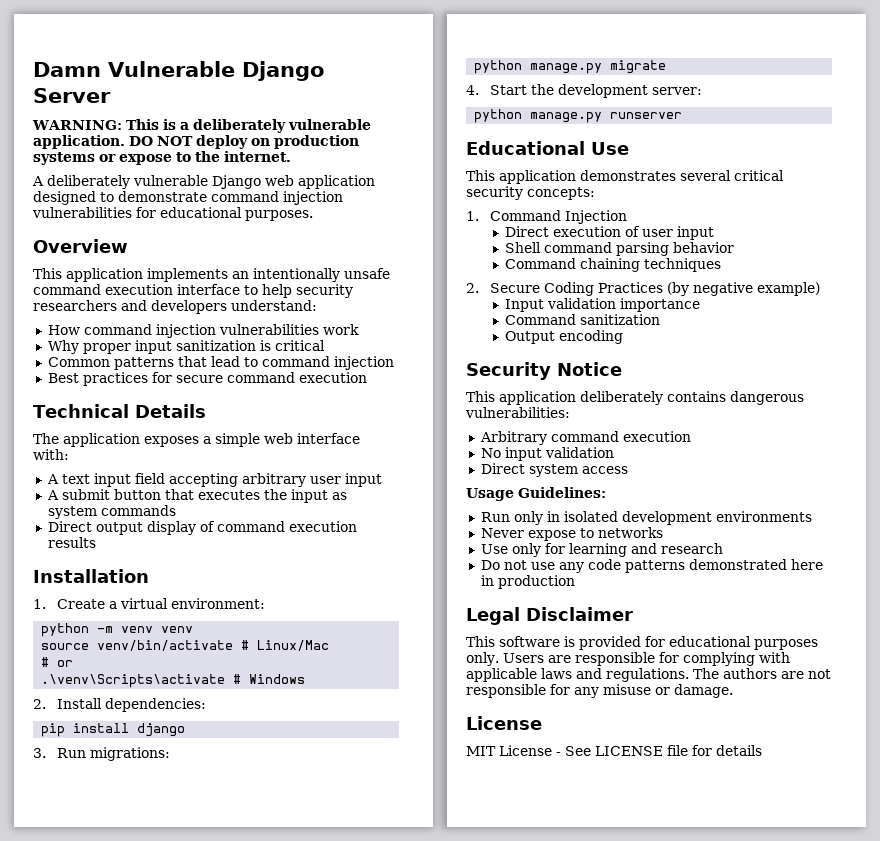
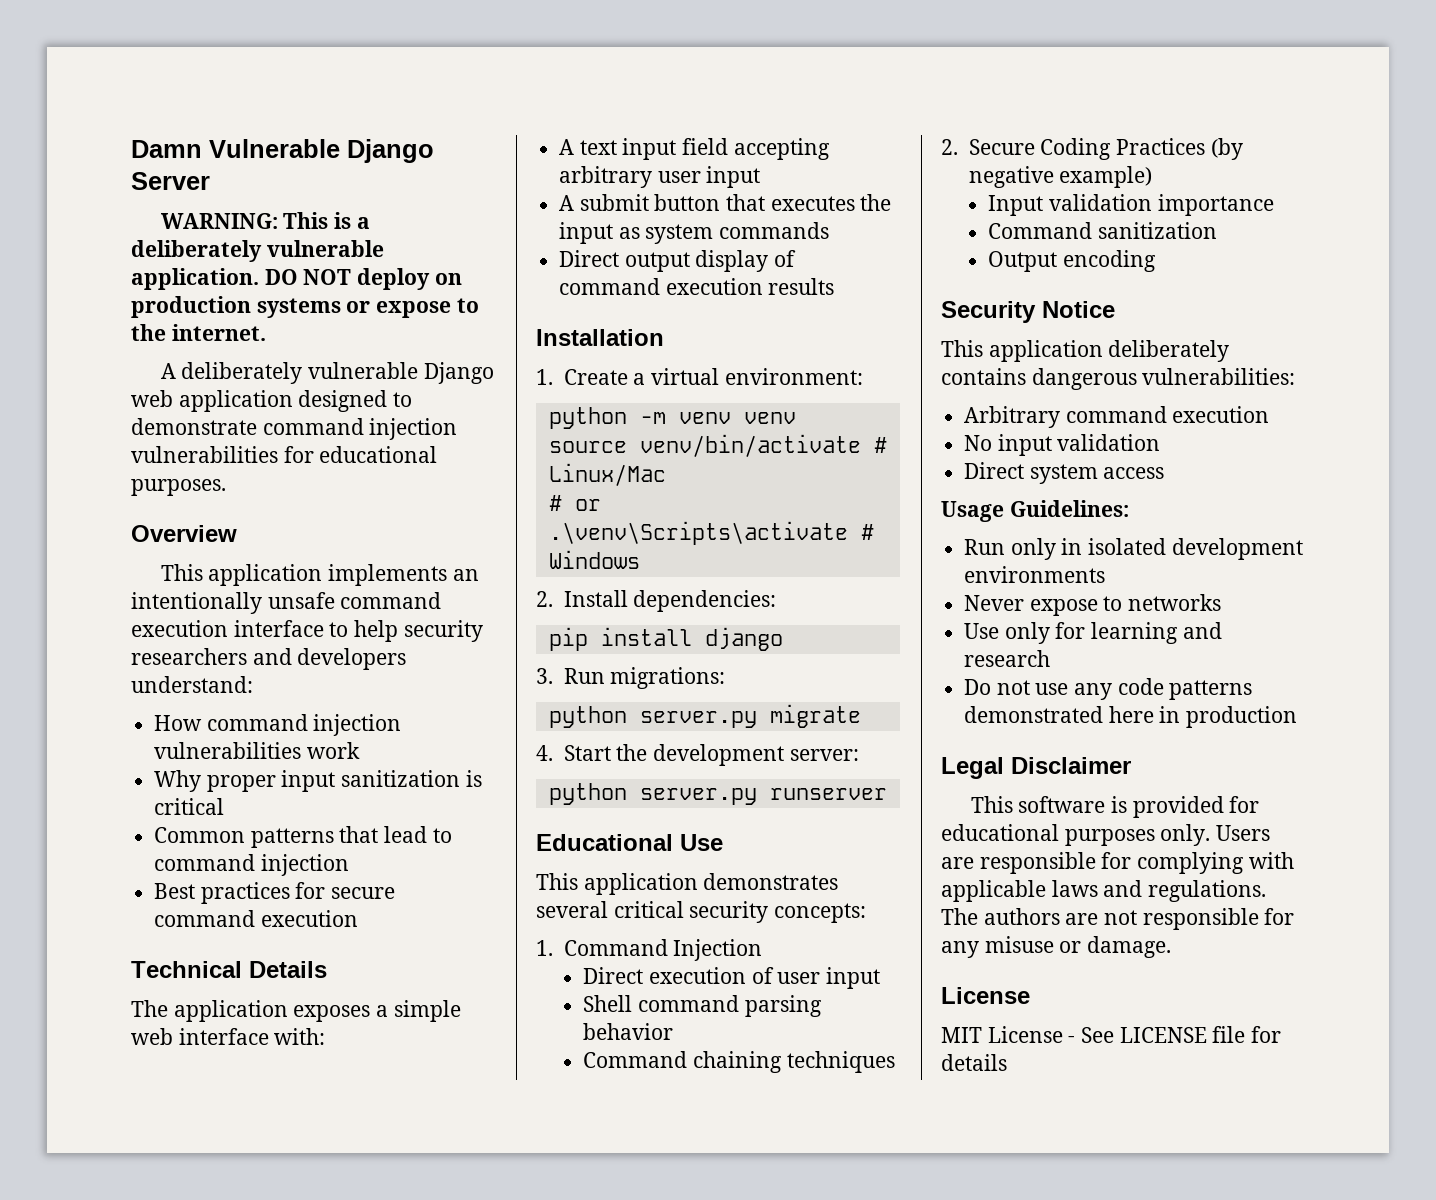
- python manage.py migrate
+ python server.py migrate
- python manage.py runserver
+ python server.py runserver

